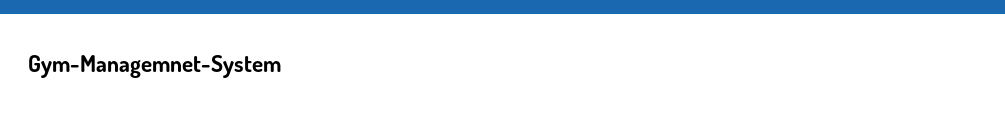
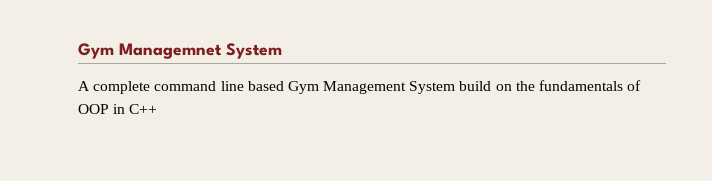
- Gym-Managemnet-System
+ Gym Managemnet System
+ A complete command line based Gym Management System build on the fundamentals of OOP in C++

